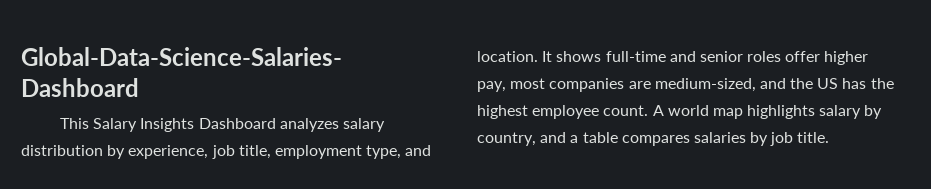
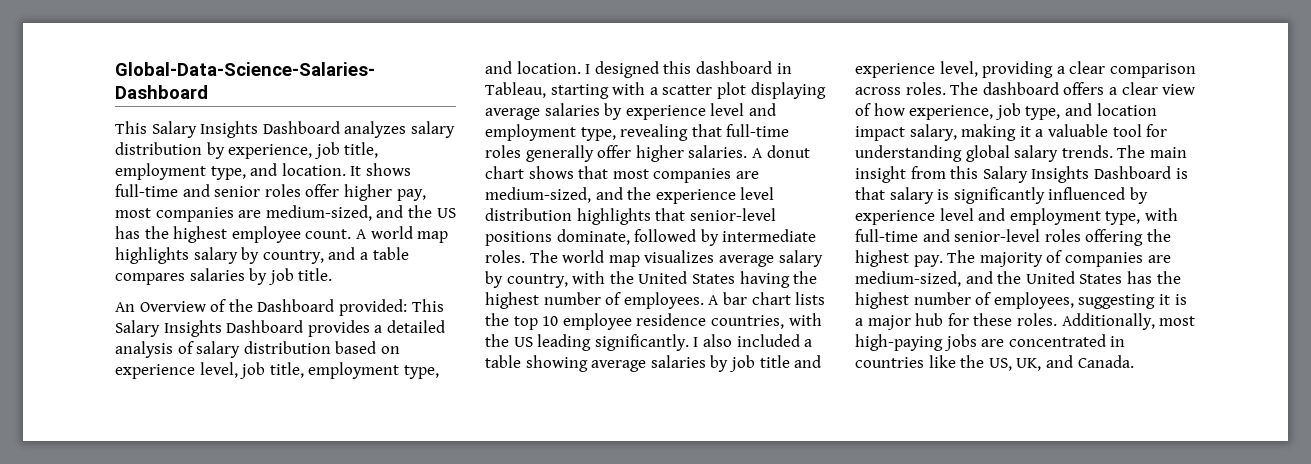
+ An Overview of the Dashboard provided: This Salary Insights Dashboard provides a detailed analysis of salary distribution based on experience level, job title, employment type, and location. I designed this dashboard in Tableau, starting with a scatter plot displaying average salaries by experience level and employment type, revealing that full-time roles generally offer higher salaries. A donut chart shows that most companies are medium-sized, and the experience level distribution highlights that senior-level positions dominate, followed by intermediate roles. The world map visualizes average salary by country, with the United States having the highest number of employees. A bar chart lists the top 10 employee residence countries, with the US leading significantly. I also included a table showing average salaries by job title and experience level, providing a clear comparison across roles. The dashboard offers a clear view of how experience, job type, and location impact salary, making it a valuable tool for understanding global salary trends. The main insight from this Salary Insights Dashboard is that salary is significantly influenced by experience level and employment type, with full-time and senior-level roles offering the highest pay. The majority of companies are medium-sized, and the United States has the highest number of employees, suggesting it is a major hub for these roles. Additionally, most high-paying jobs are concentrated in countries like the US, UK, and Canada.

